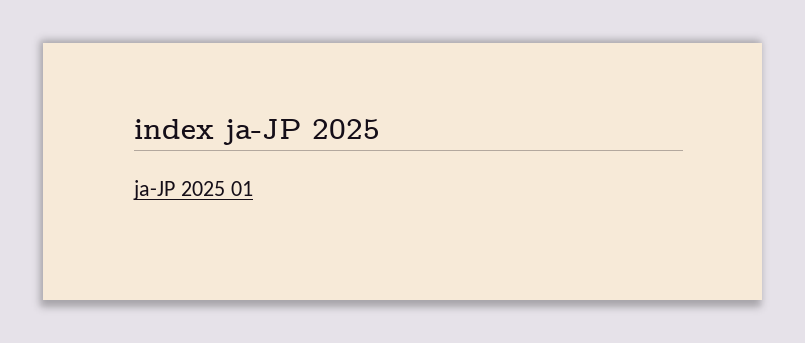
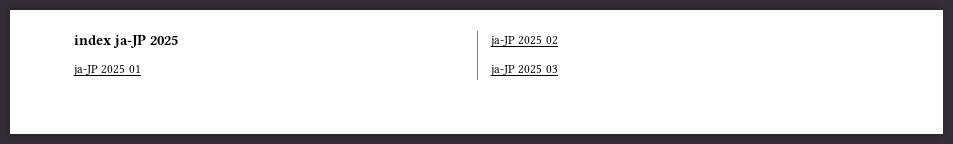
+ ja-JP 2025 02
+ ja-JP 2025 03

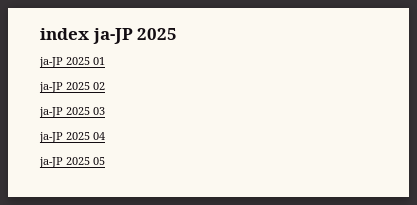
+ ja-JP 2025 04
+ ja-JP 2025 05

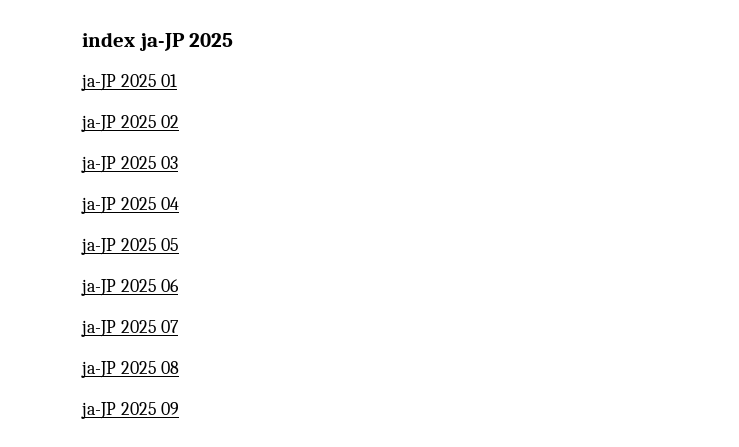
+ ja-JP 2025 06
+ ja-JP 2025 07
+ ja-JP 2025 08
+ ja-JP 2025 09

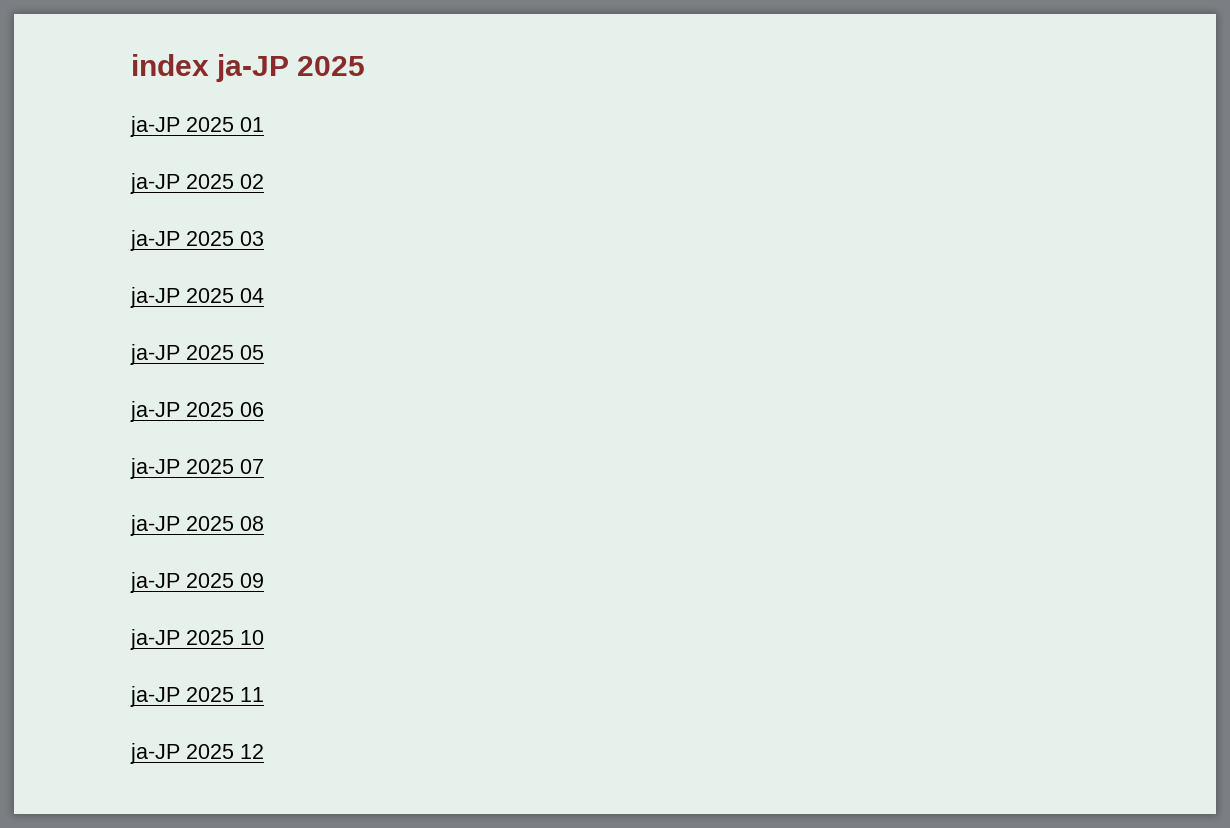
+ ja-JP 2025 10
+ ja-JP 2025 11
+ ja-JP 2025 12

